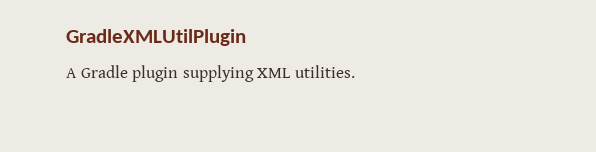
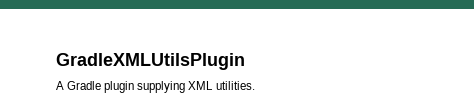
- GradleXMLUtilPlugin
+ GradleXMLUtilsPlugin

